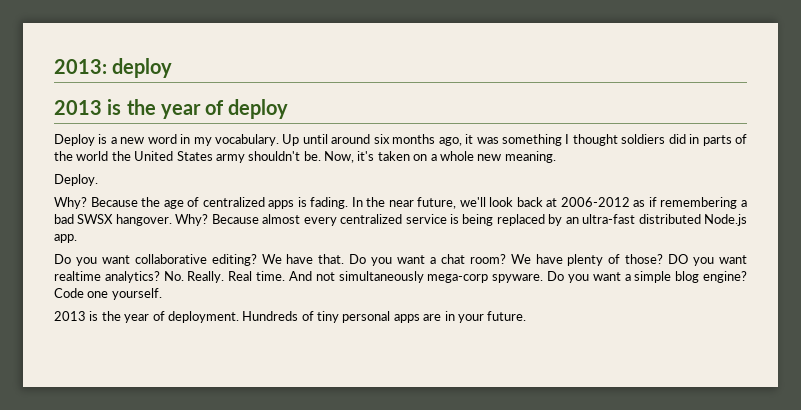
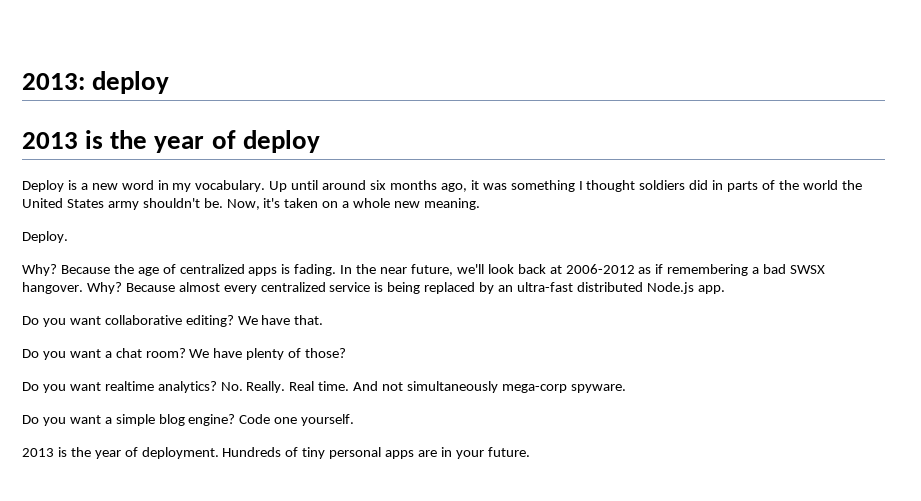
- We have that. Do you want a chat room?
+ We have that.
+ Do you want a chat room?
- We have plenty of those? DO you want realtime analytics?
+ We have plenty of those?
+ Do you want realtime analytics?
- And not simultaneously mega-corp spyware. Do you want a simple blog engine?
+ And not simultaneously mega-corp spyware.
+ Do you want a simple blog engine?

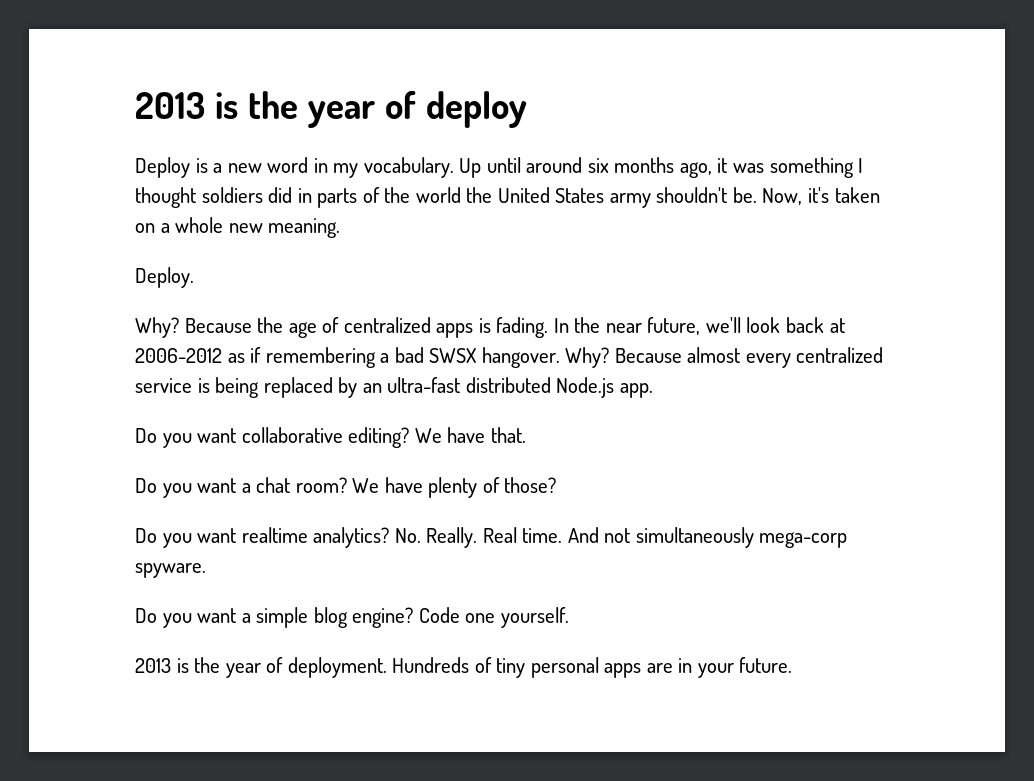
- 2013: deploy

